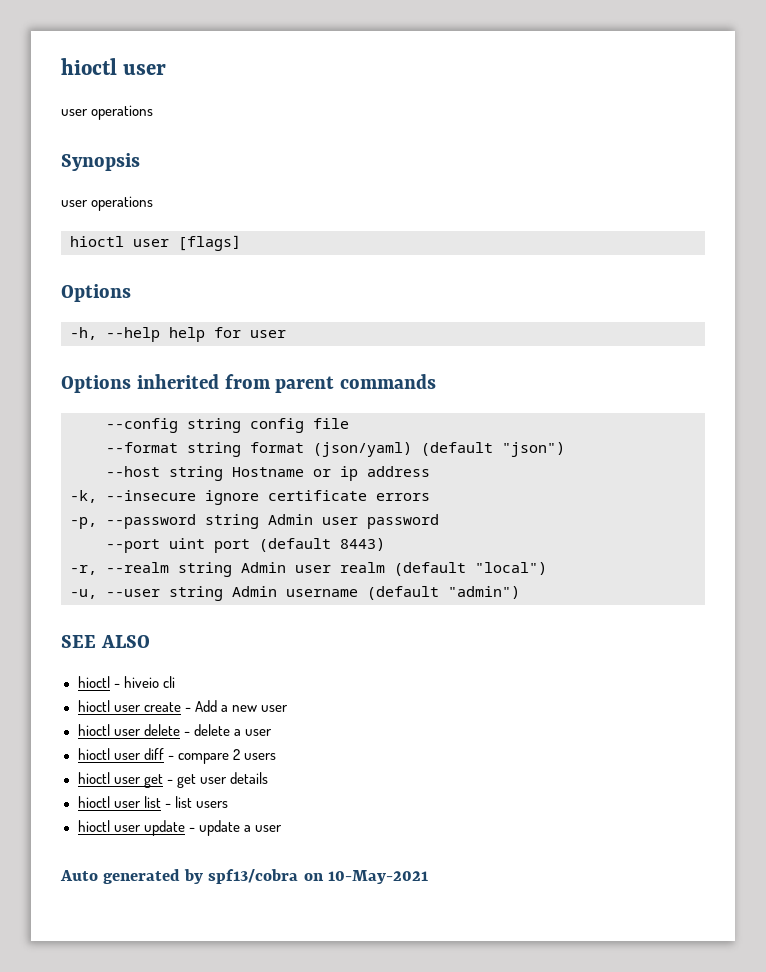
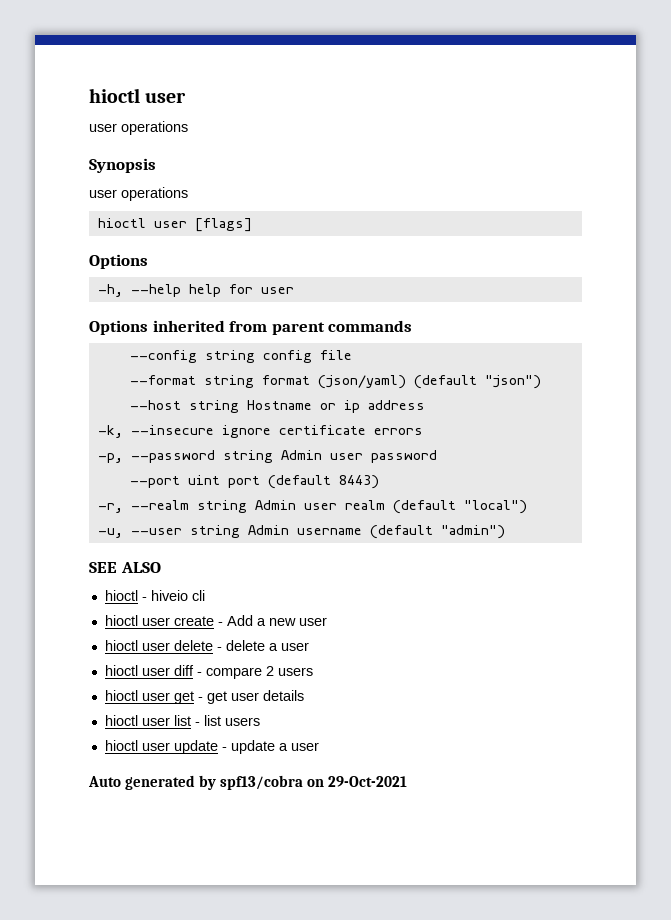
- Auto generated by spf13/cobra on 10-May-2021
+ Auto generated by spf13/cobra on 29-Oct-2021

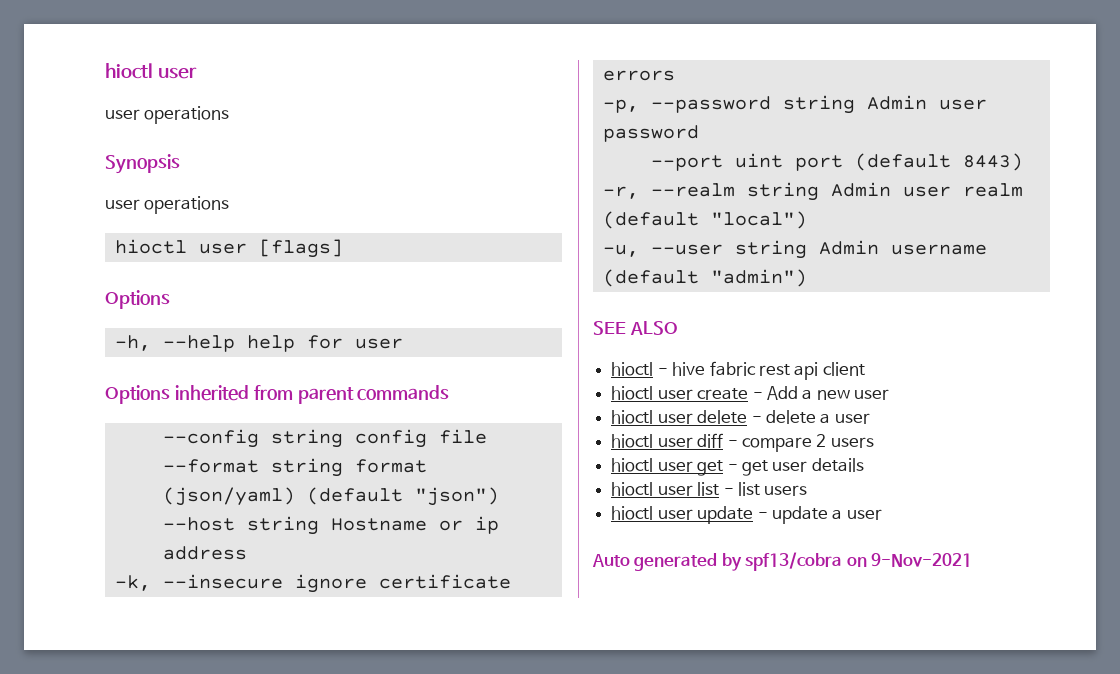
- hioctl - hiveio cli
+ hioctl - hive fabric rest api client
- Auto generated by spf13/cobra on 29-Oct-2021
+ Auto generated by spf13/cobra on 9-Nov-2021

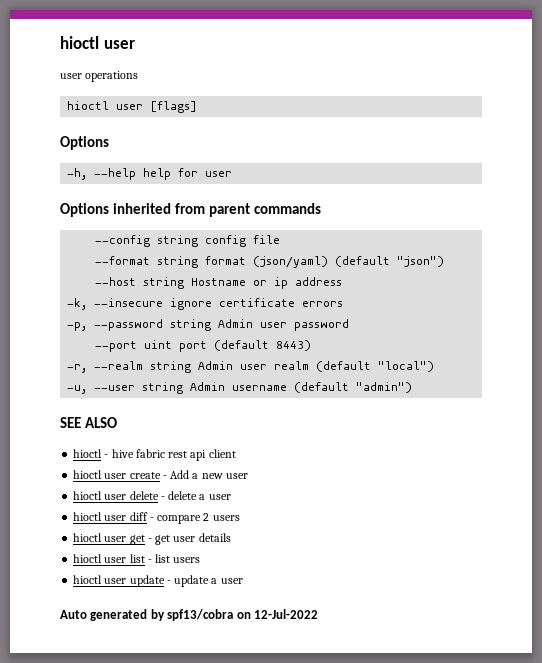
- Synopsis
- user operations
- Auto generated by spf13/cobra on 9-Nov-2021
+ Auto generated by spf13/cobra on 12-Jul-2022

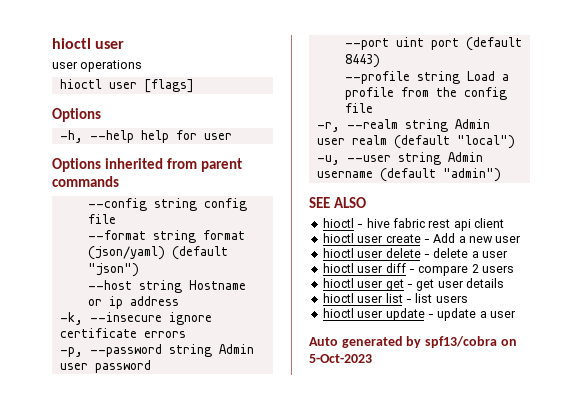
+ --profile string Load a profile from the config file
- Auto generated by spf13/cobra on 12-Jul-2022
+ Auto generated by spf13/cobra on 5-Oct-2023

